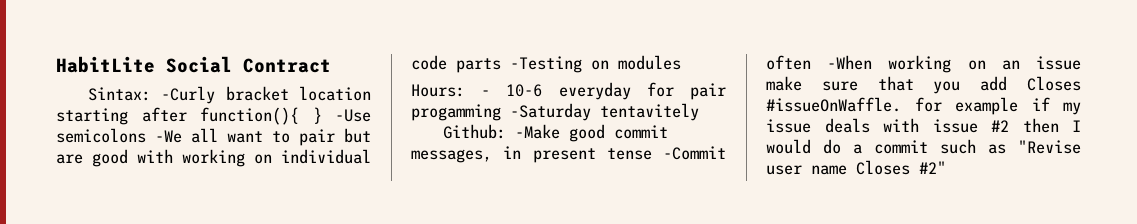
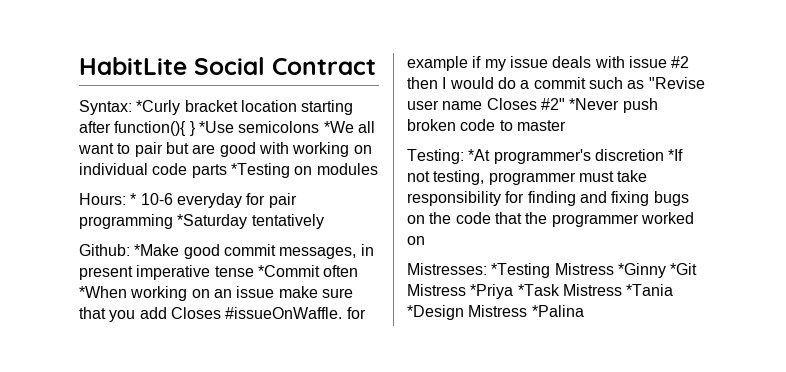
- Sintax: -Curly bracket location starting after function(){ } -Use semicolons -We all want to pair but are good with working on individual code parts -Testing on modules
+ Syntax: *Curly bracket location starting after function(){ } *Use semicolons *We all want to pair but are good with working on individual code parts *Testing on modules
- Hours: - 10-6 everyday for pair progamming -Saturday tentavitely
+ Hours: * 10-6 everyday for pair programming *Saturday tentatively
- Github: -Make good commit messages, in present tense -Commit often -When working on an issue make sure that you add Closes #issueOnWaffle. for example if my issue deals with issue #2 then I would do a commit such as "Revise user name Closes #2"
+ Github: *Make good commit messages, in present imperative tense *Commit often *When working on an issue make sure that you add Closes #issueOnWaffle. for example if my issue deals with issue #2 then I would do a commit such as "Revise user name Closes #2" *Never push broken code to master
+ Testing: *At programmer's discretion *If not testing, programmer must take responsibility for finding and fixing bugs on the code that the programmer worked on
+ Mistresses: *Testing Mistress *Ginny *Git Mistress *Priya *Task Mistress *Tania *Design Mistress *Palina

